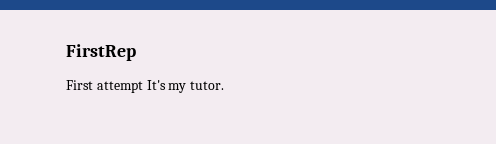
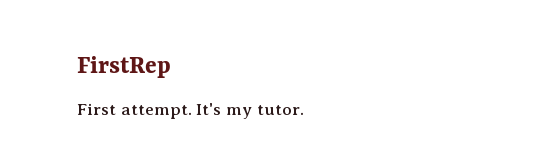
- First attempt It's my tutor.
+ First attempt. It's my tutor.

